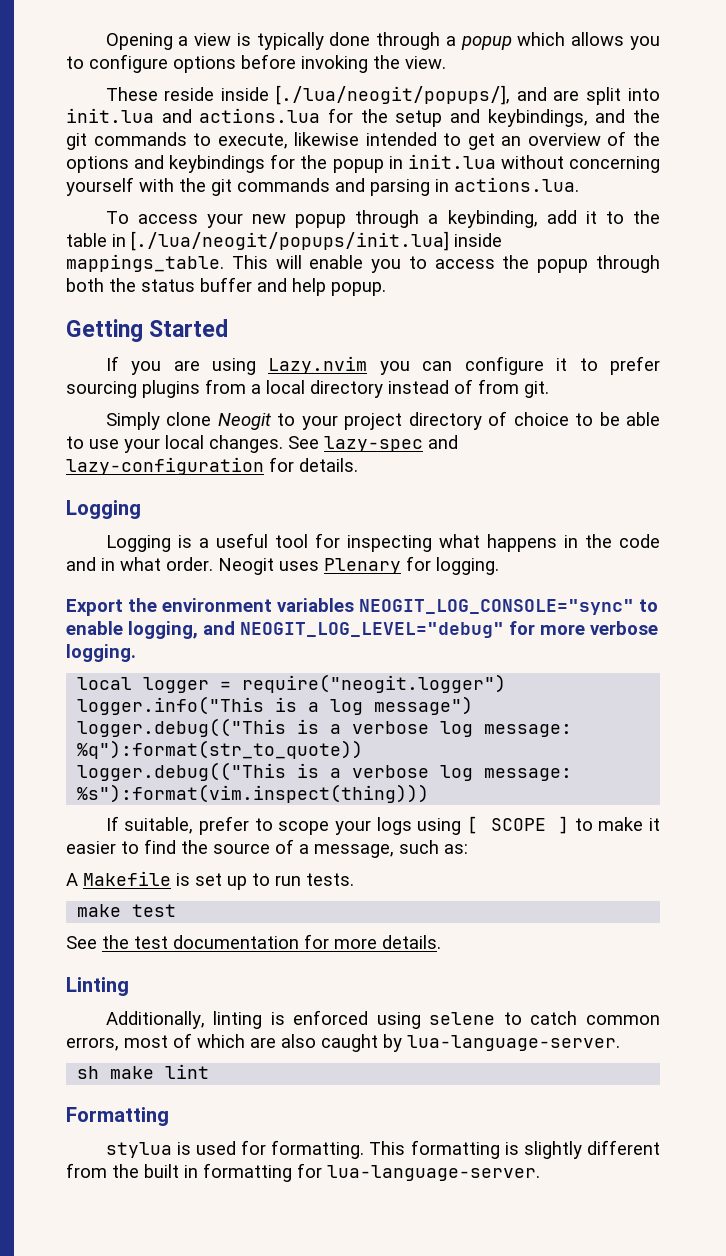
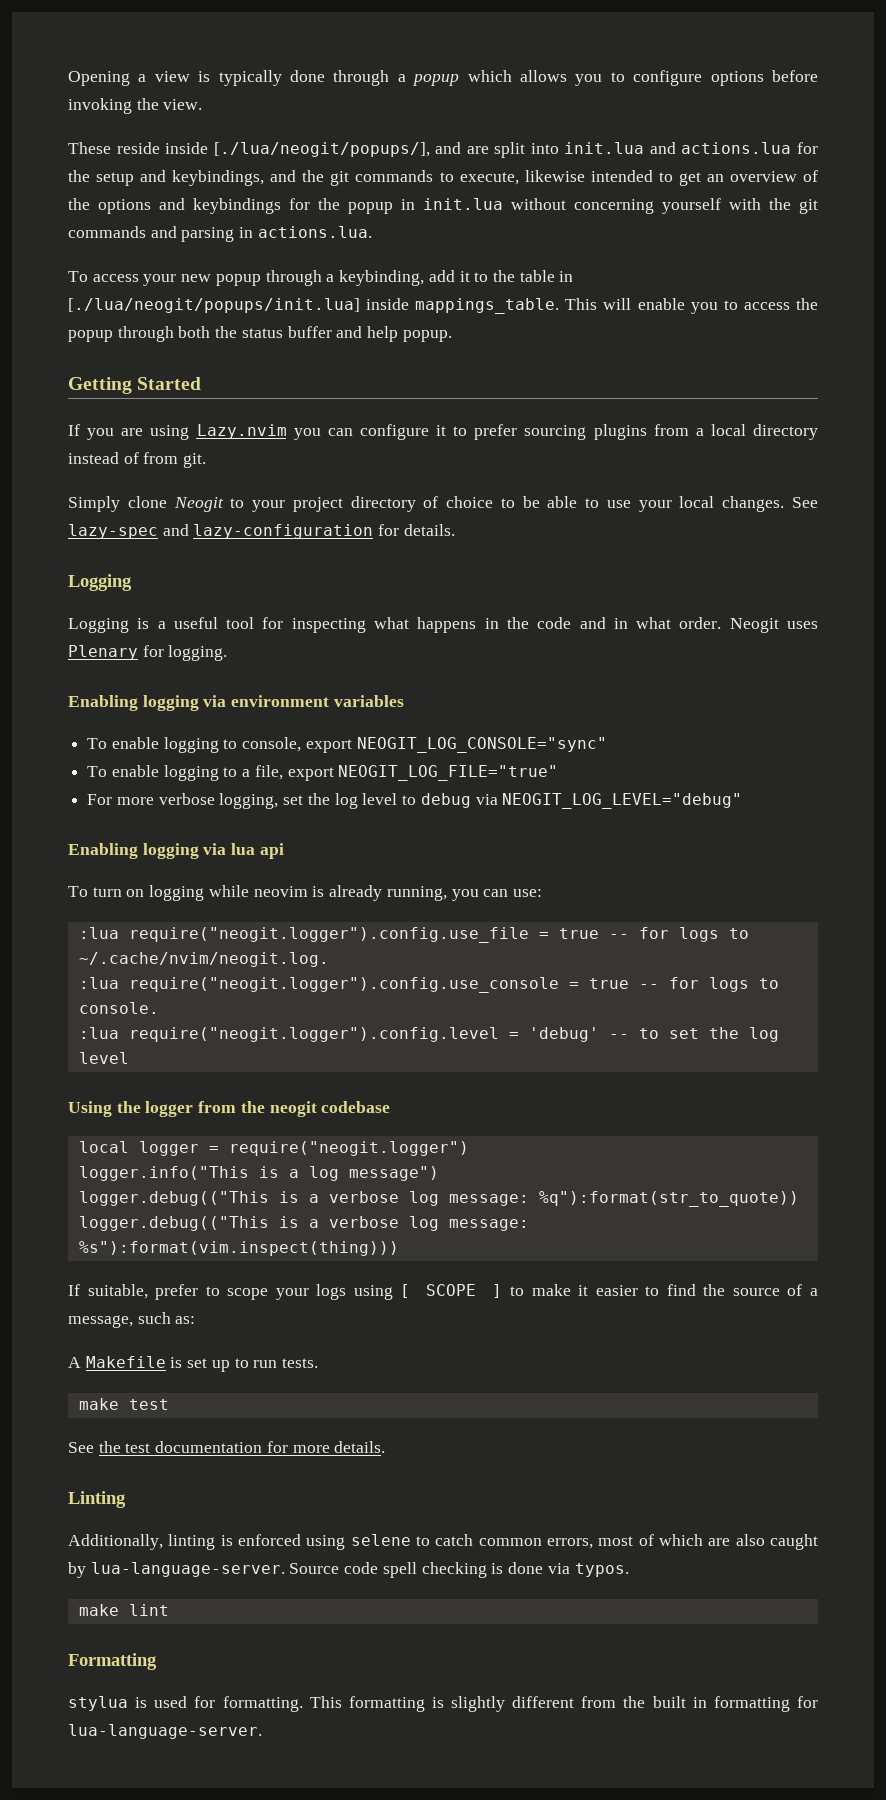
- Export the environment variables NEOGIT_LOG_CONSOLE="sync" to enable logging, and NEOGIT_LOG_LEVEL="debug" for more verbose logging.
+ Enabling logging via environment variables
+ To enable logging to console, export NEOGIT_LOG_CONSOLE="sync"
+ To enable logging to a file, export NEOGIT_LOG_FILE="true"
+ For more verbose logging, set the log level to debug via NEOGIT_LOG_LEVEL="debug"
+ Enabling logging via lua api
+ To turn on logging while neovim is already running, you can use:
+ :lua require("neogit.logger").config.use_file = true -- for logs to ~/.cache/nvim/neogit.log.
+ :lua require("neogit.logger").config.use_console = true -- for logs to console.
+ :lua require("neogit.logger").config.level = 'debug' -- to set the log level
+ Using the logger from the neogit codebase
- Additionally, linting is enforced using selene to catch common errors, most of which are also caught by lua-language-server.
- sh make lint
+ Additionally, linting is enforced using selene to catch common errors, most of which are also caught by lua-language-server. Source code spell checking is done via typos.
+ make lint

